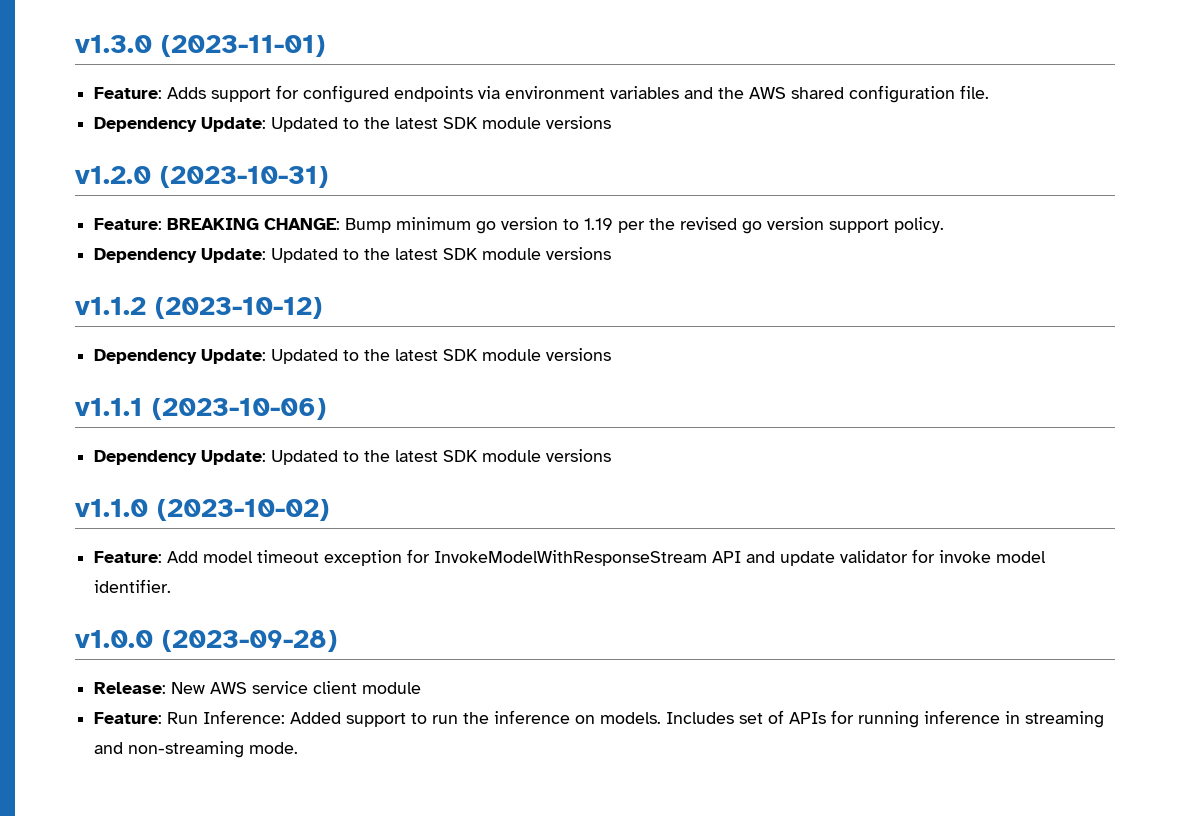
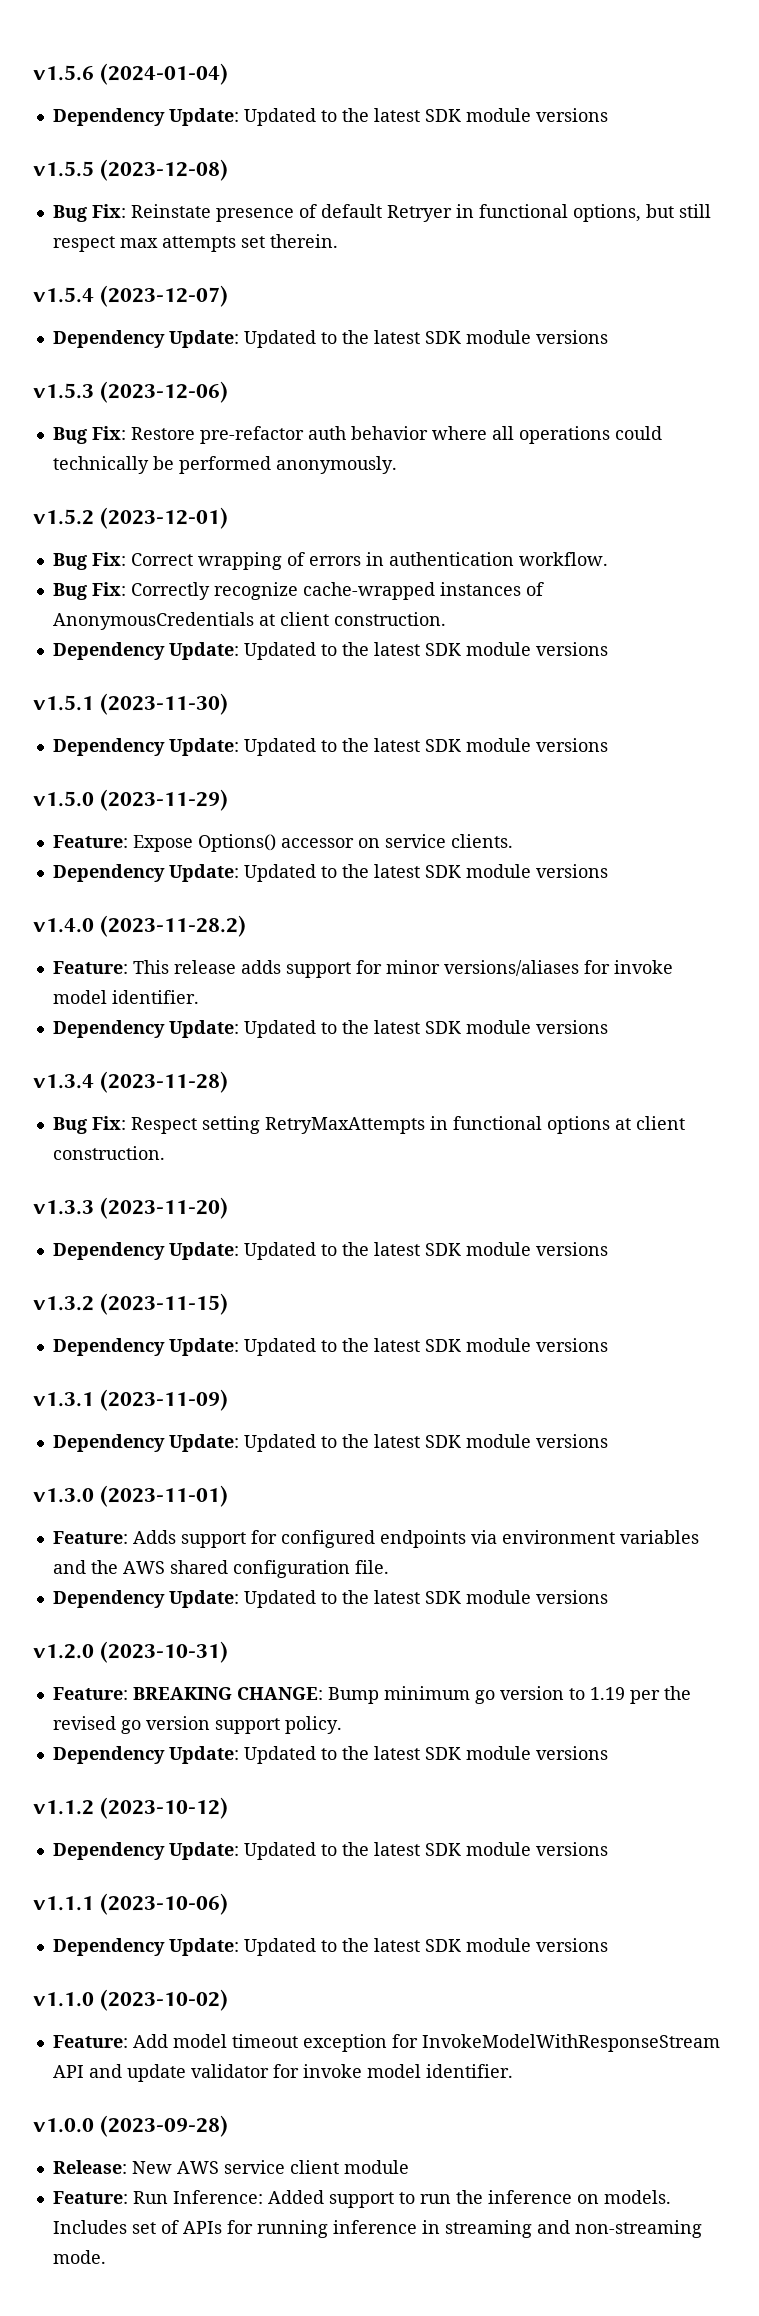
+ v1.5.6 (2024-01-04)
+ Dependency Update: Updated to the latest SDK module versions
+ v1.5.5 (2023-12-08)
+ Bug Fix: Reinstate presence of default Retryer in functional options, but still respect max attempts set therein.
+ v1.5.4 (2023-12-07)
+ Dependency Update: Updated to the latest SDK module versions
+ v1.5.3 (2023-12-06)
+ Bug Fix: Restore pre-refactor auth behavior where all operations could technically be performed anonymously.
+ v1.5.2 (2023-12-01)
+ Bug Fix: Correct wrapping of errors in authentication workflow.
+ Bug Fix: Correctly recognize cache-wrapped instances of AnonymousCredentials at client construction.
+ Dependency Update: Updated to the latest SDK module versions
+ v1.5.1 (2023-11-30)
+ Dependency Update: Updated to the latest SDK module versions
+ v1.5.0 (2023-11-29)
+ Feature: Expose Options() accessor on service clients.
+ Dependency Update: Updated to the latest SDK module versions
+ v1.4.0 (2023-11-28.2)
+ Feature: This release adds support for minor versions/aliases for invoke model identifier.
+ Dependency Update: Updated to the latest SDK module versions
+ v1.3.4 (2023-11-28)
+ Bug Fix: Respect setting RetryMaxAttempts in functional options at client construction.
+ v1.3.3 (2023-11-20)
+ Dependency Update: Updated to the latest SDK module versions
+ v1.3.2 (2023-11-15)
+ Dependency Update: Updated to the latest SDK module versions
+ v1.3.1 (2023-11-09)
+ Dependency Update: Updated to the latest SDK module versions

